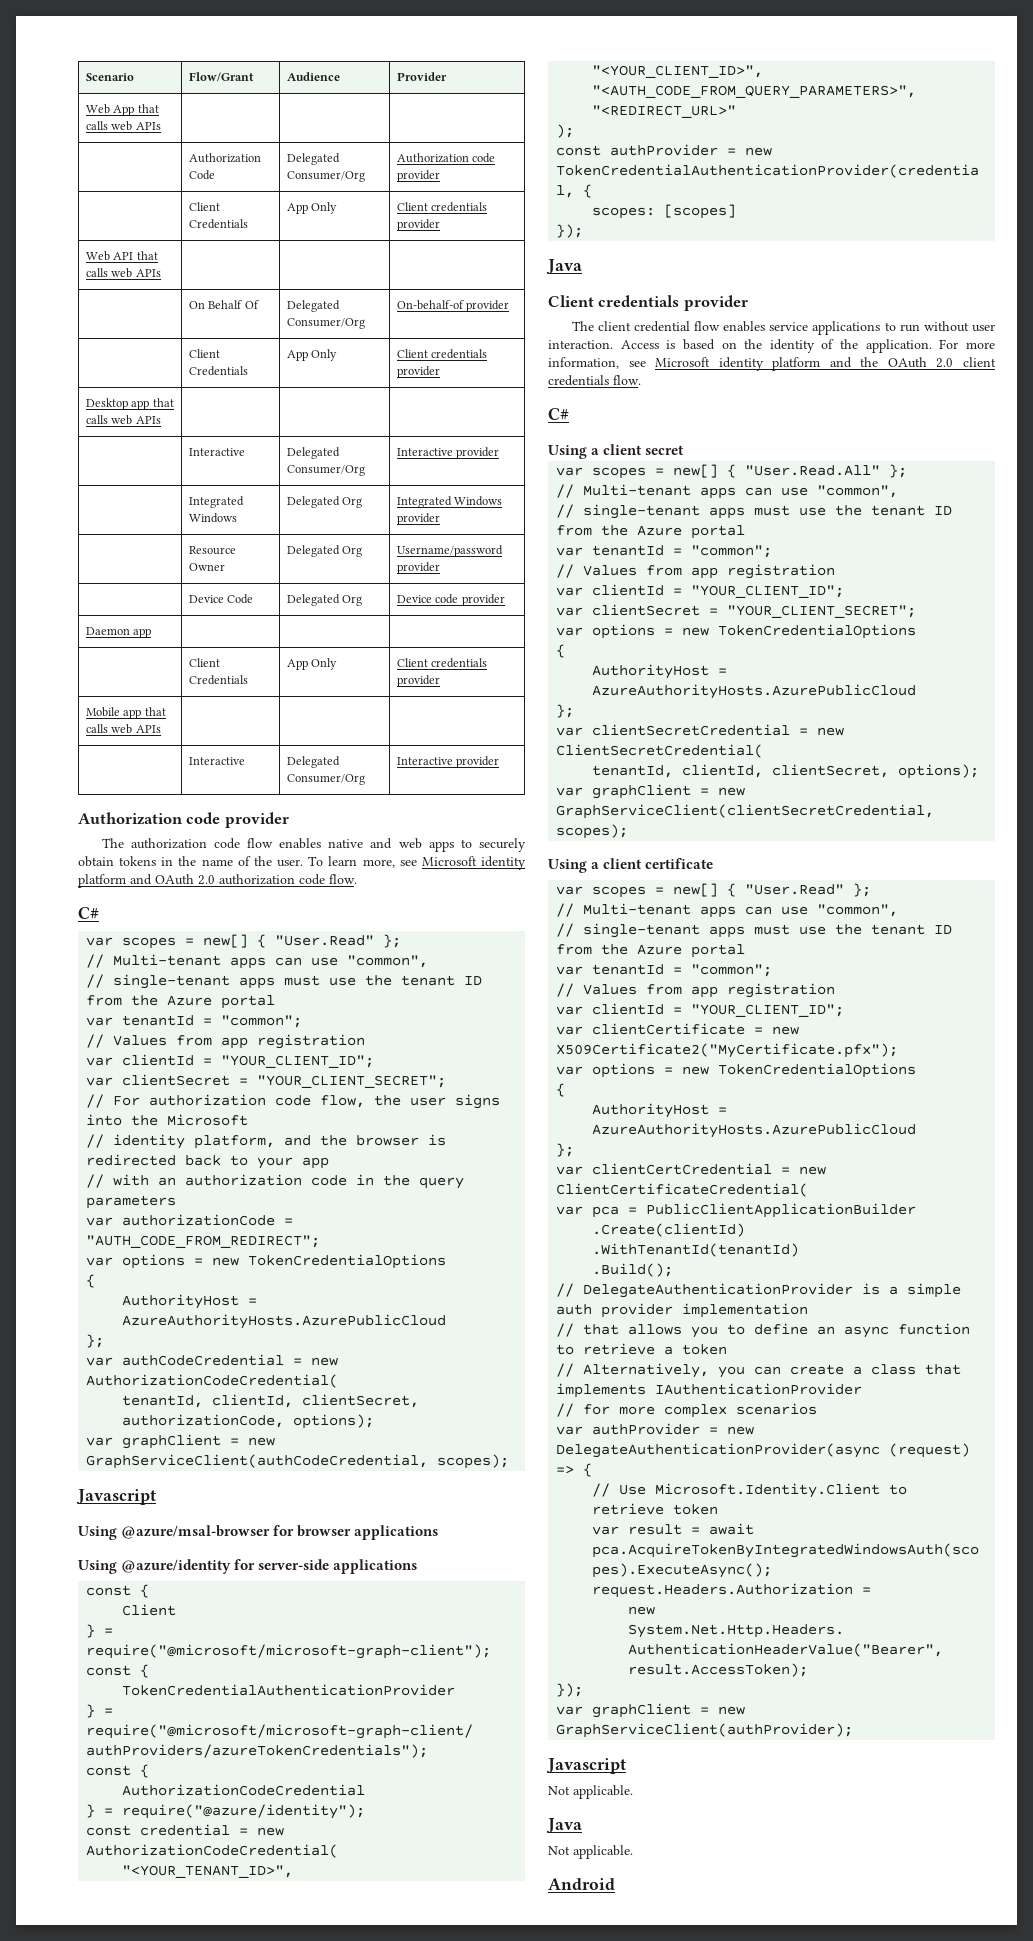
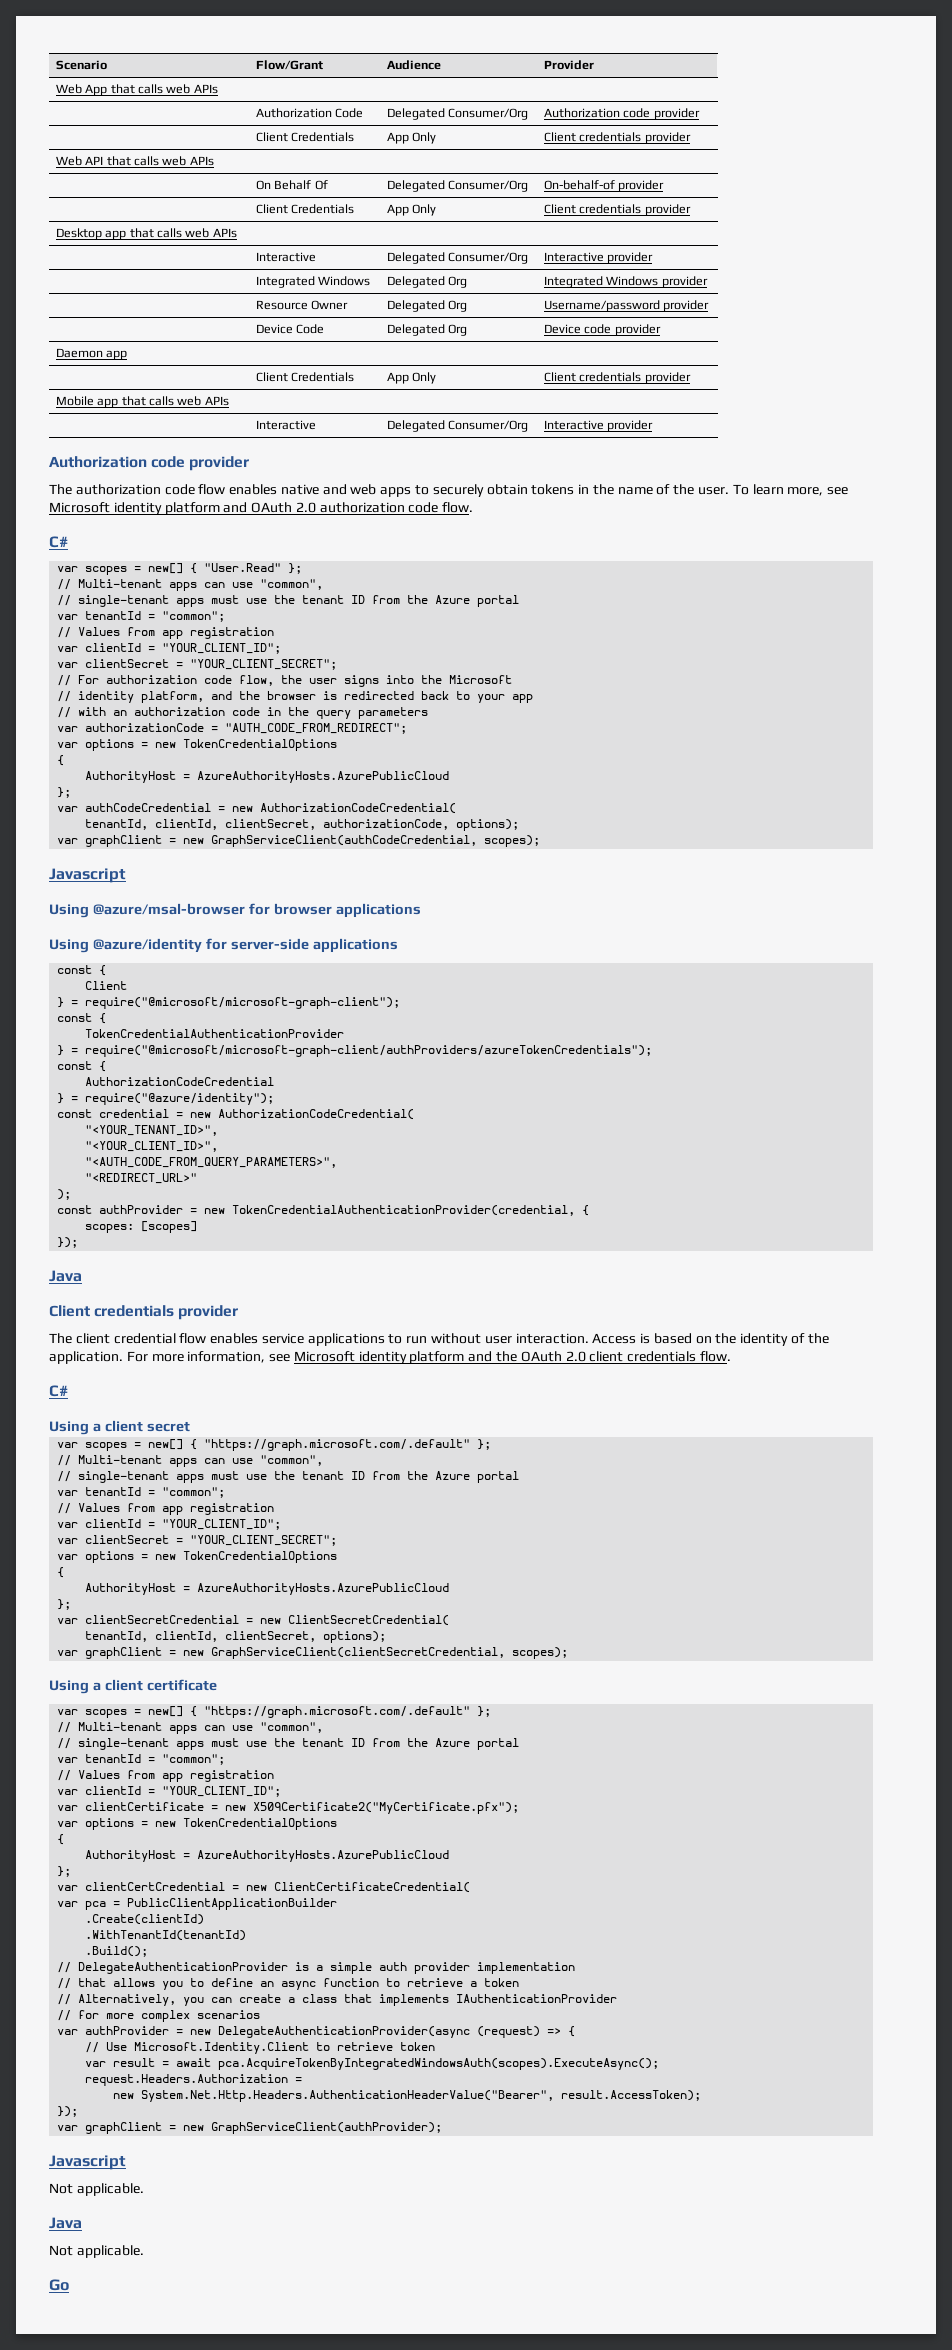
  Using a client secret
- var scopes = new[] { "User.Read.All" };
+ var scopes = new[] { "https://graph.microsoft.com/.default" };
  Using a client certificate
- var scopes = new[] { "User.Read" };
+ var scopes = new[] { "https://graph.microsoft.com/.default" };
- Android
+ Go

